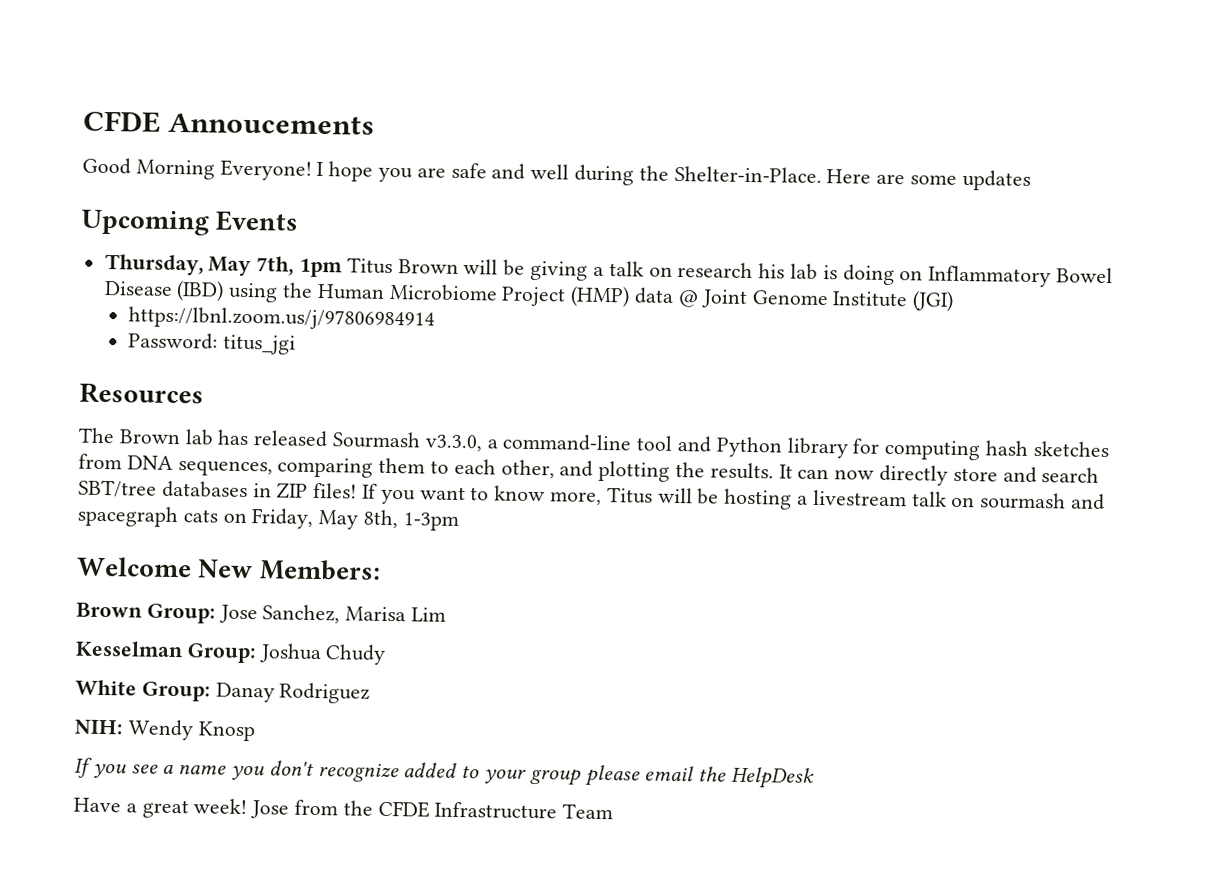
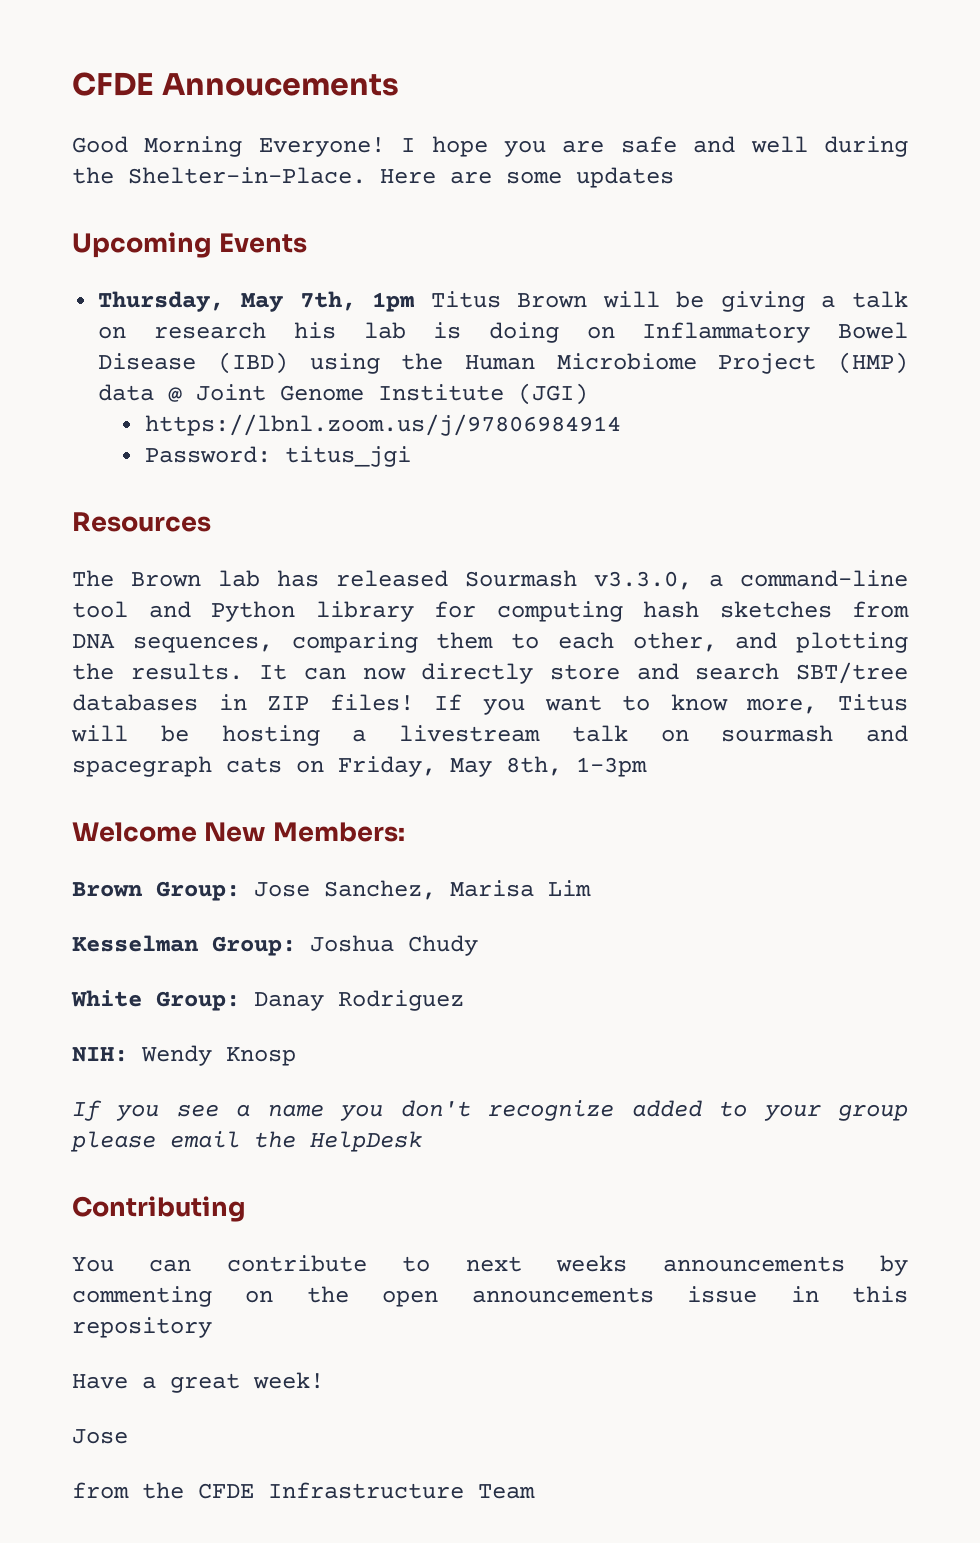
+ Contributing
+ You can contribute to next weeks announcements by commenting on the open announcements issue in this repository
- Have a great week! Jose from the CFDE Infrastructure Team
+ Have a great week!
+ Jose
+ from the CFDE Infrastructure Team

